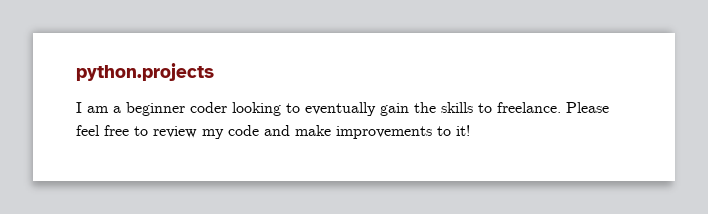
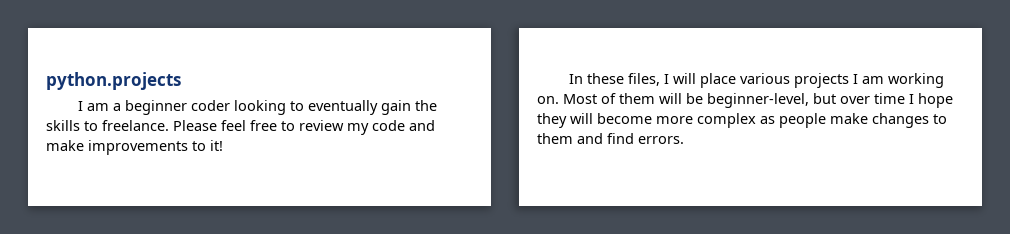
+ In these files, I will place various projects I am working on. Most of them will be beginner-level, but over time I hope they will become more complex as people make changes to them and find errors.

